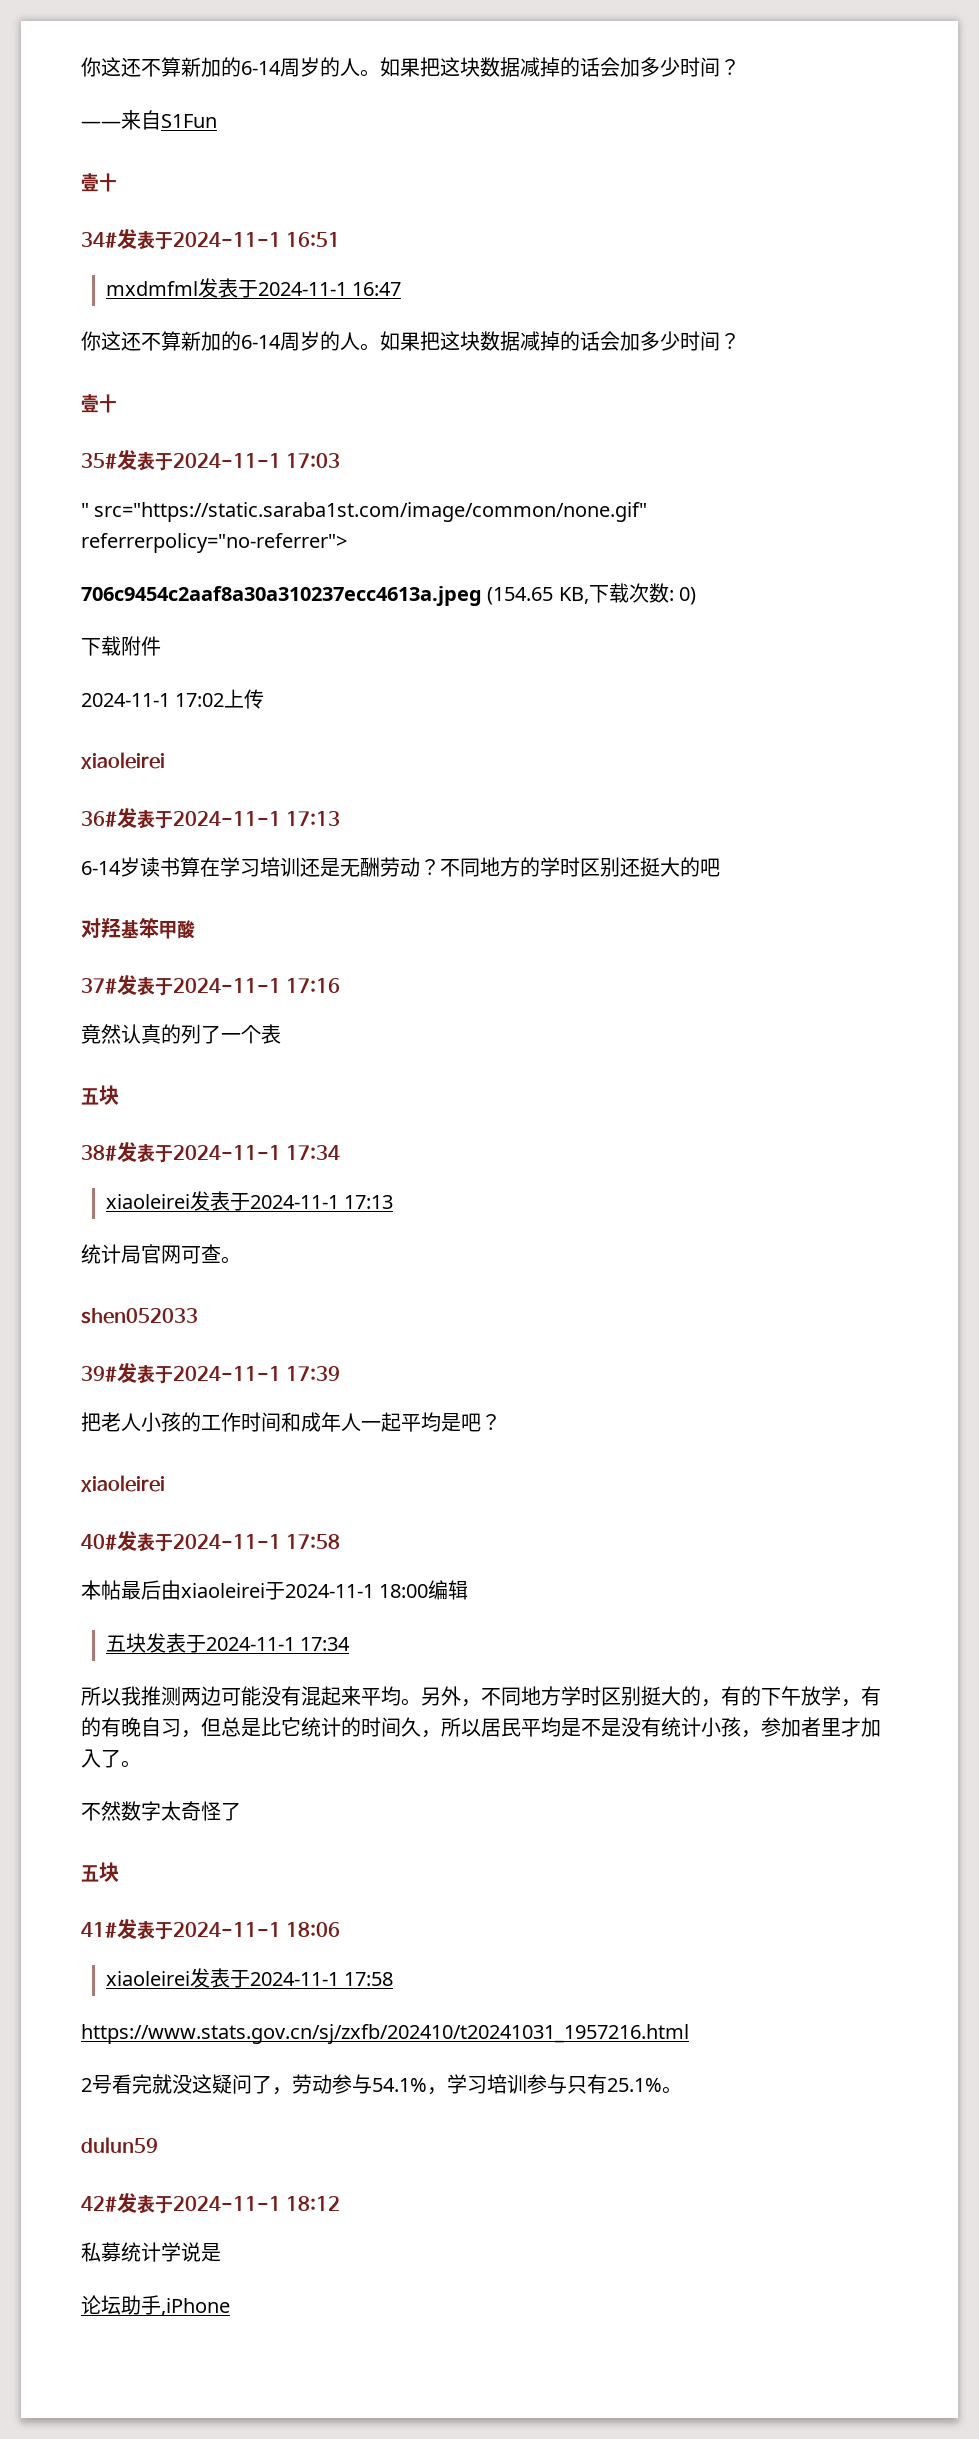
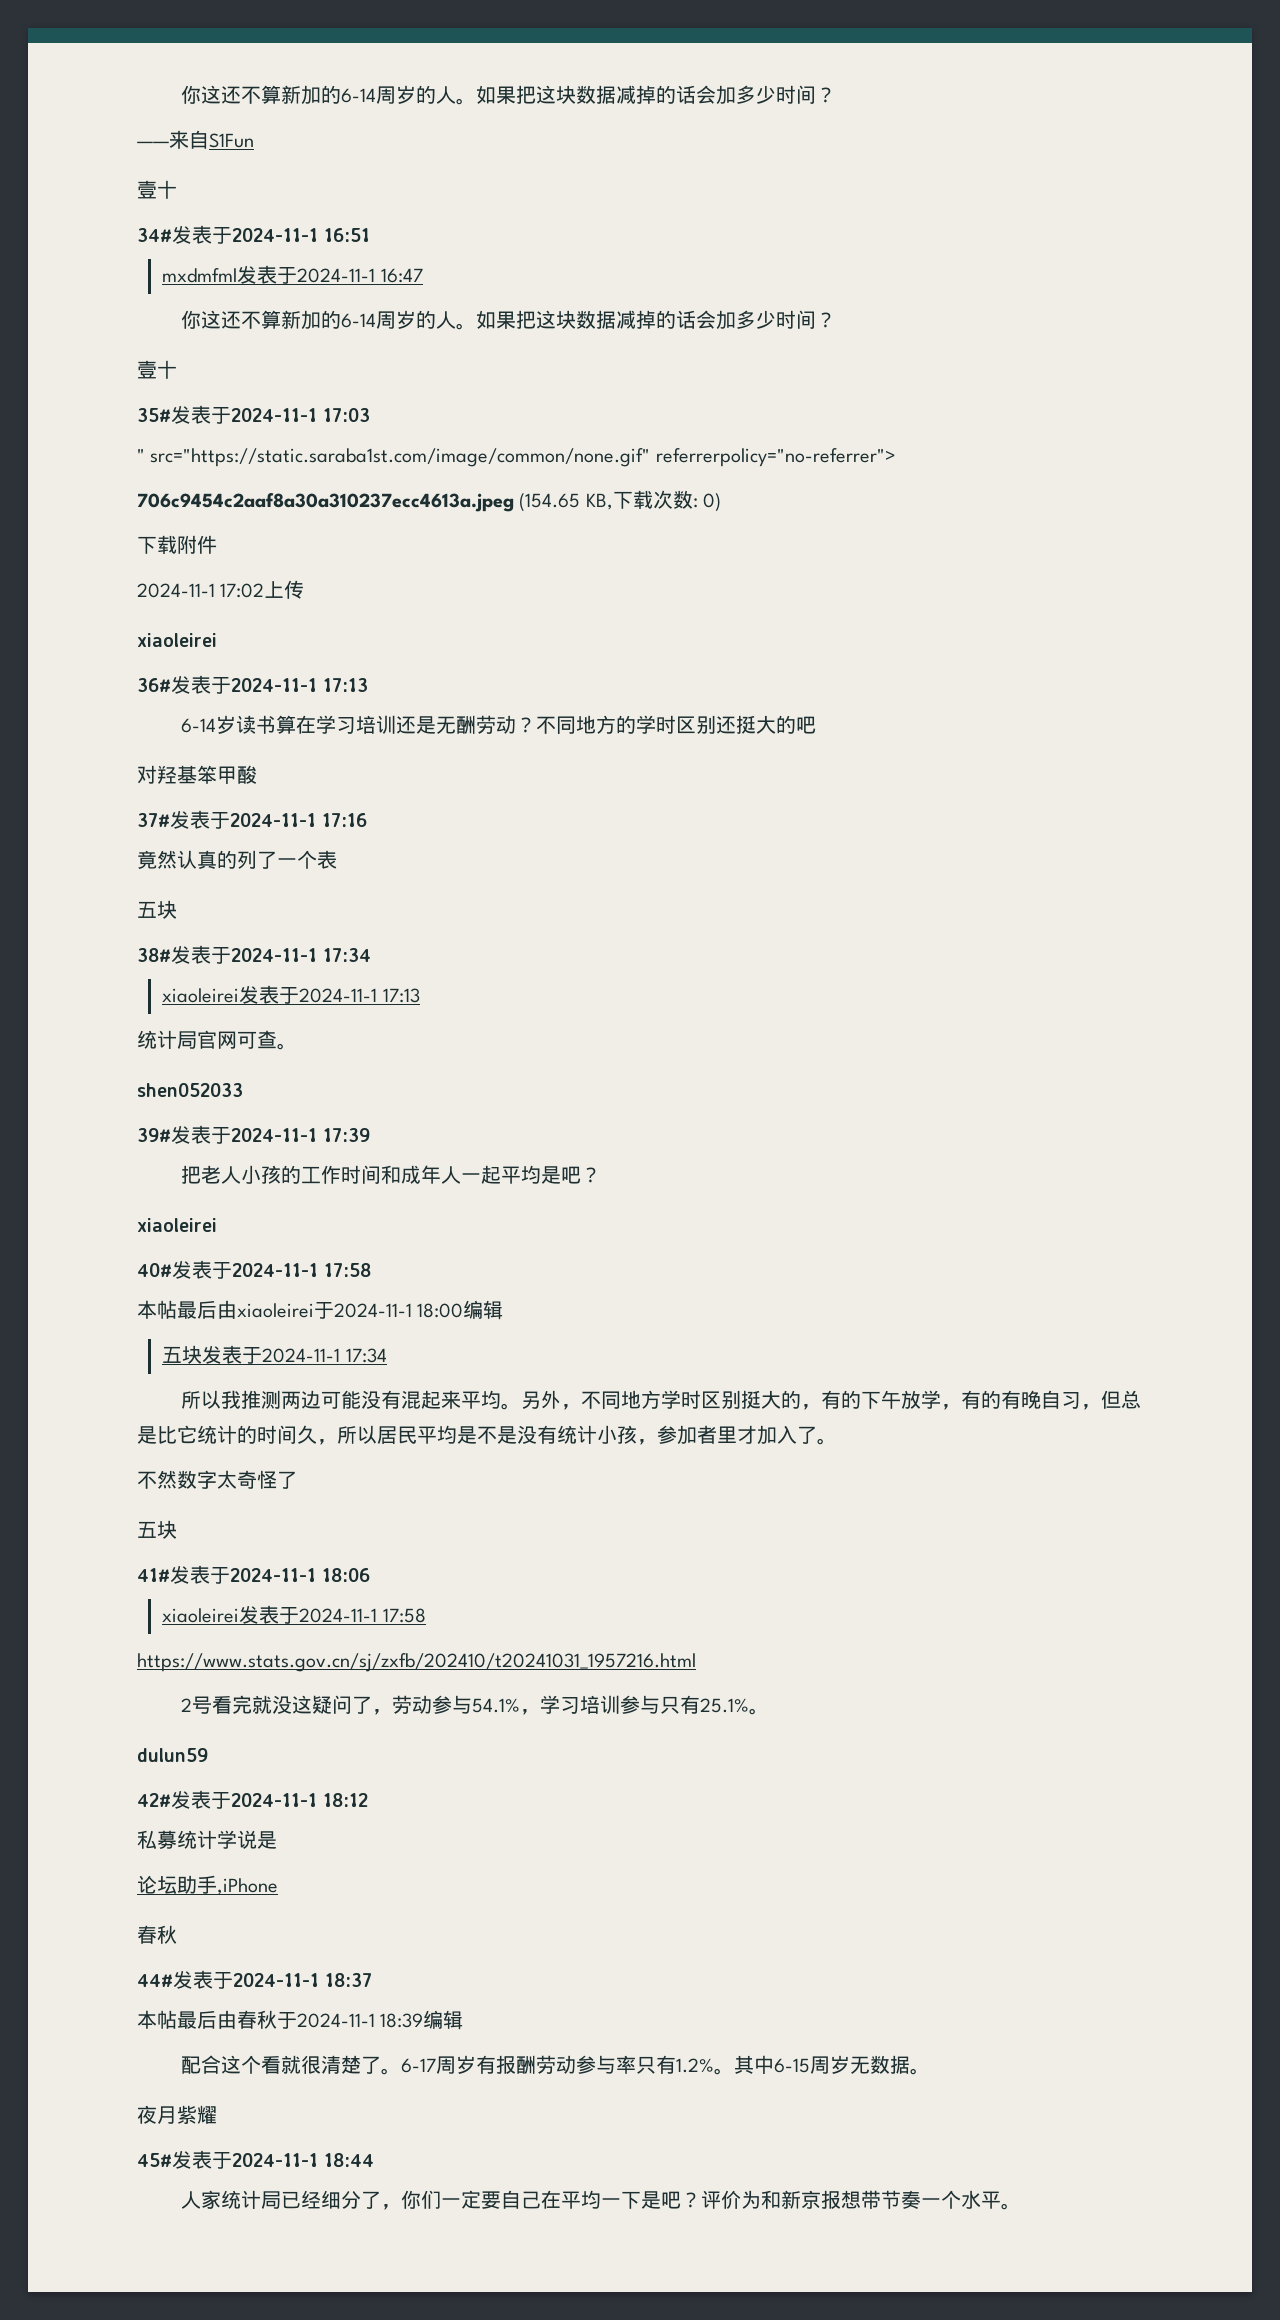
  论坛助手,iPhone
+ 春秋
+ 44#发表于2024-11-1 18:37
+ 本帖最后由春秋于2024-11-1 18:39编辑
+ 配合这个看就很清楚了。6-17周岁有报酬劳动参与率只有1.2%。其中6-15周岁无数据。
+ 夜月紫耀
+ 45#发表于2024-11-1 18:44
+ 人家统计局已经细分了，你们一定要自己在平均一下是吧？评价为和新京报想带节奏一个水平。

